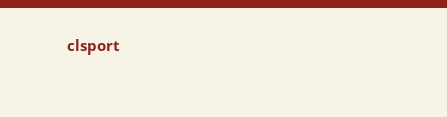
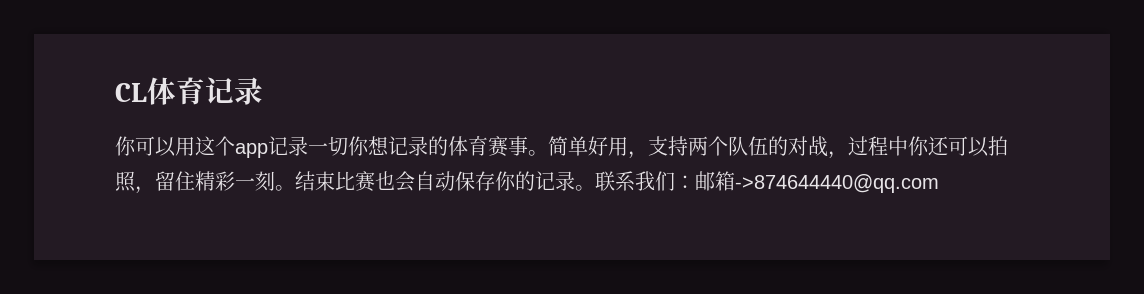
- clsport
+ CL体育记录
+ 你可以用这个app记录一切你想记录的体育赛事。简单好用，支持两个队伍的对战，过程中你还可以拍照，留住精彩一刻。结束比赛也会自动保存你的记录。联系我们：邮箱->874644440@qq.com

